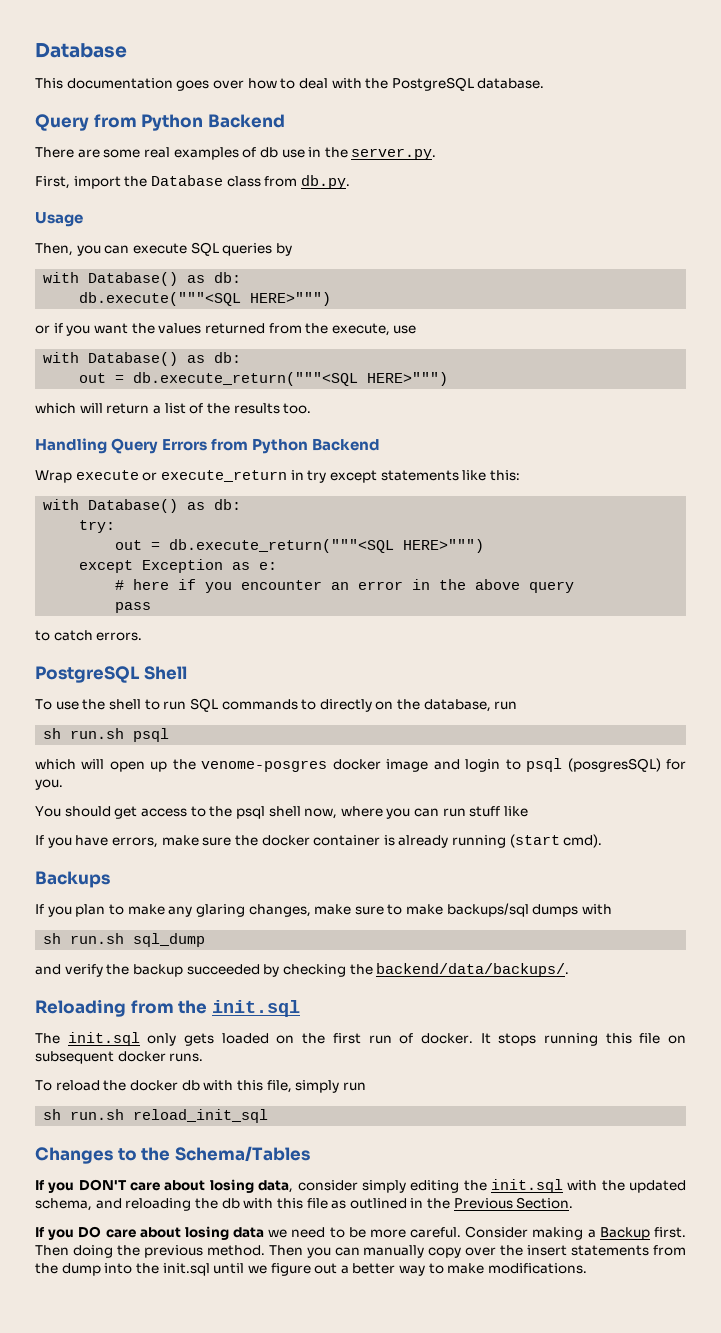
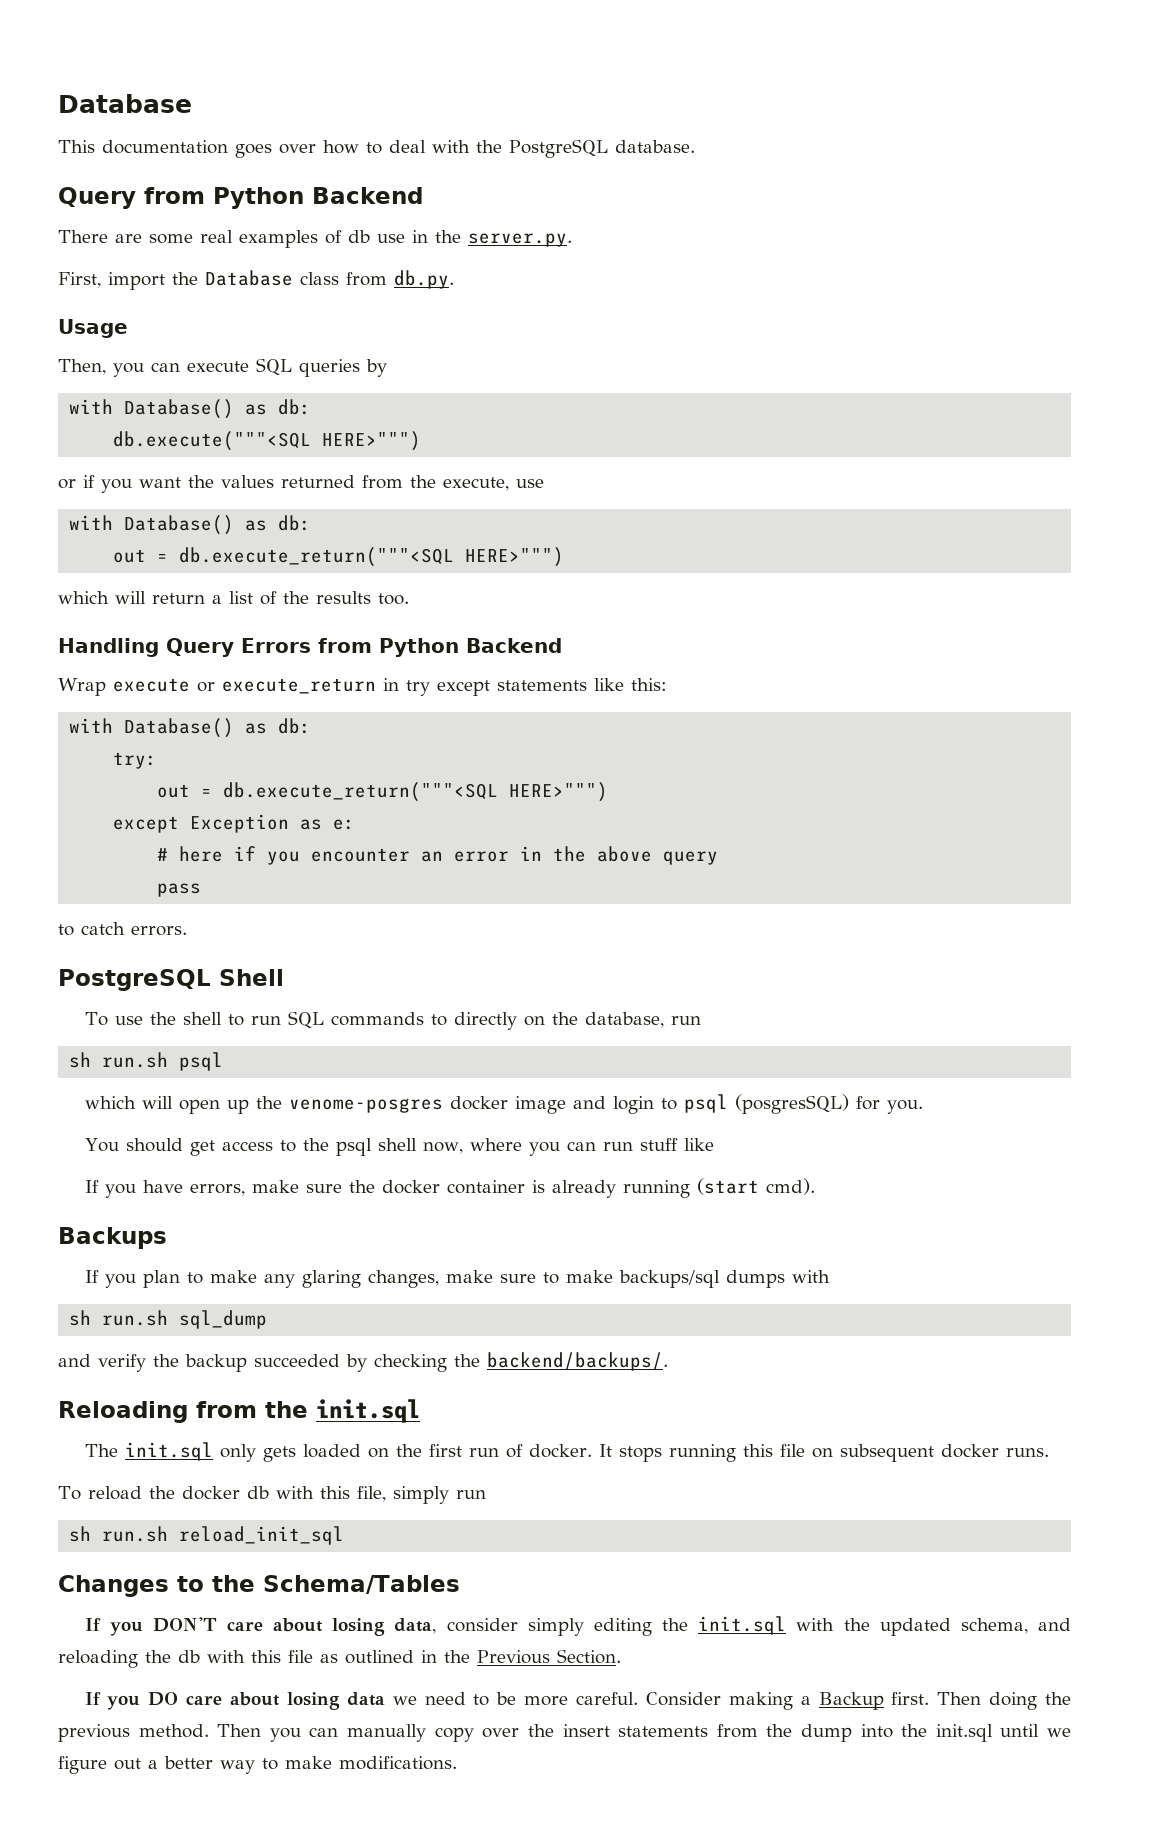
- and verify the backup succeeded by checking the backend/data/backups/.
+ and verify the backup succeeded by checking the backend/backups/.

